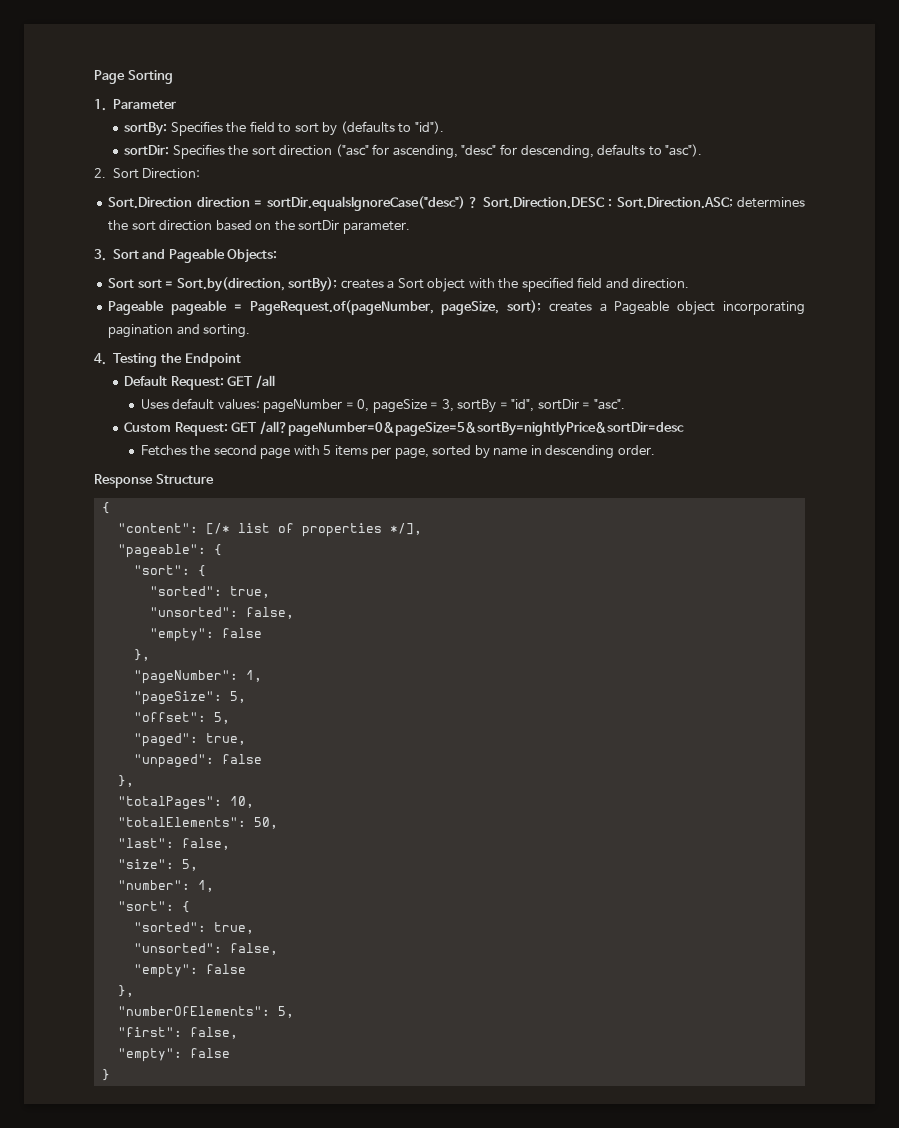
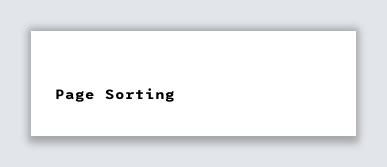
- 1. Parameter
- sortBy: Specifies the field to sort by (defaults to "id").
- sortDir: Specifies the sort direction ("asc" for ascending, "desc" for descending, defaults to "asc").
- 2. Sort Direction:
- Sort.Direction direction = sortDir.equalsIgnoreCase("desc") ? Sort.Direction.DESC : Sort.Direction.ASC; determines the sort direction based on the sortDir parameter.
- 3. Sort and Pageable Objects:
- Sort sort = Sort.by(direction, sortBy); creates a Sort object with the specified field and direction.
- Pageable pageable = PageRequest.of(pageNumber, pageSize, sort); creates a Pageable object incorporating pagination and sorting.
- 4. Testing the Endpoint
- Default Request: GET /all
- Uses default values: pageNumber = 0, pageSize = 3, sortBy = "id", sortDir = "asc".
- Custom Request: GET /all?pageNumber=0&pageSize=5&sortBy=nightlyPrice&sortDir=desc
- Fetches the second page with 5 items per page, sorted by name in descending order.
- Response Structure
- {
- "content": [/* list of properties */],
- "pageable": {
- "sort": {
- "sorted": true,
- "unsorted": false,
- "empty": false
- },
- "pageNumber": 1,
- "pageSize": 5,
- "offset": 5,
- "paged": true,
- "unpaged": false
- },
- "totalPages": 10,
- "totalElements": 50,
- "last": false,
- "size": 5,
- "number": 1,
- "sort": {
- "sorted": true,
- "unsorted": false,
- "empty": false
- },
- "numberOfElements": 5,
- "first": false,
- "empty": false
- }

